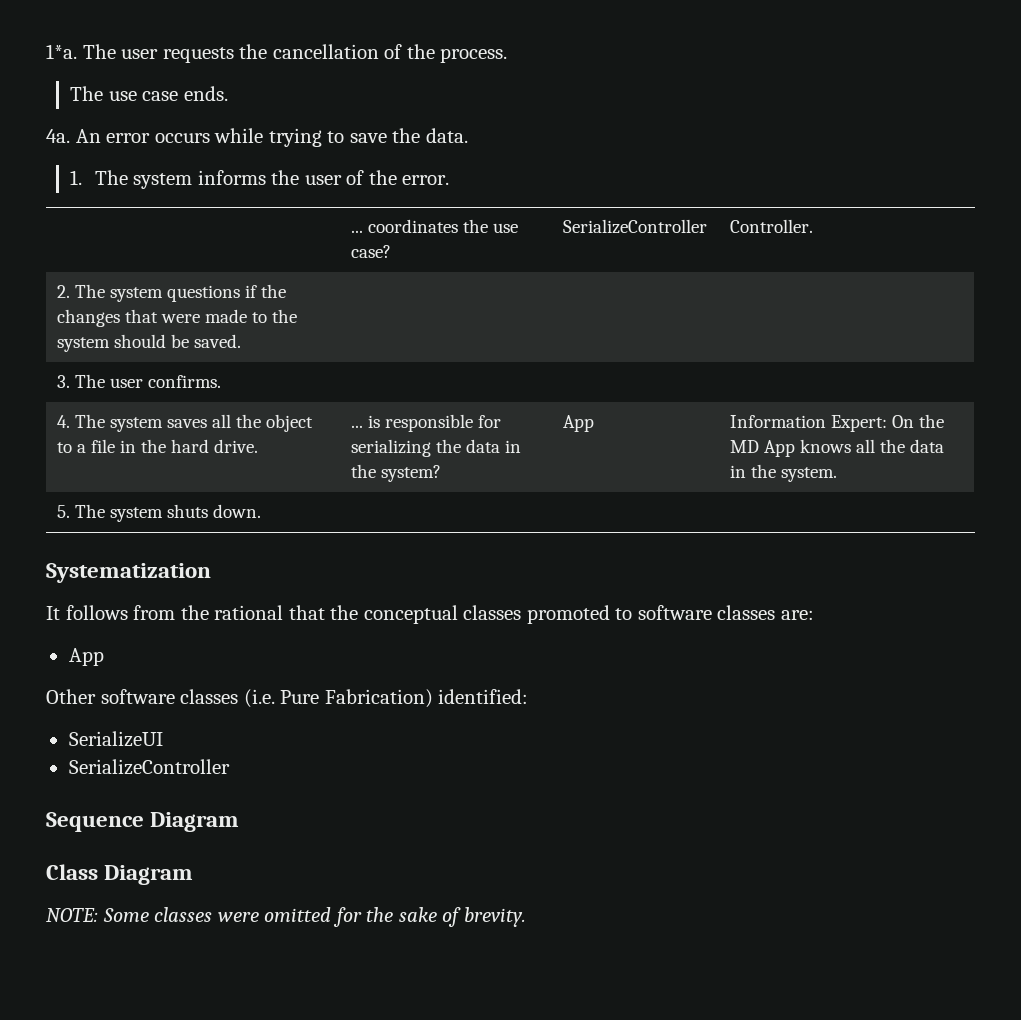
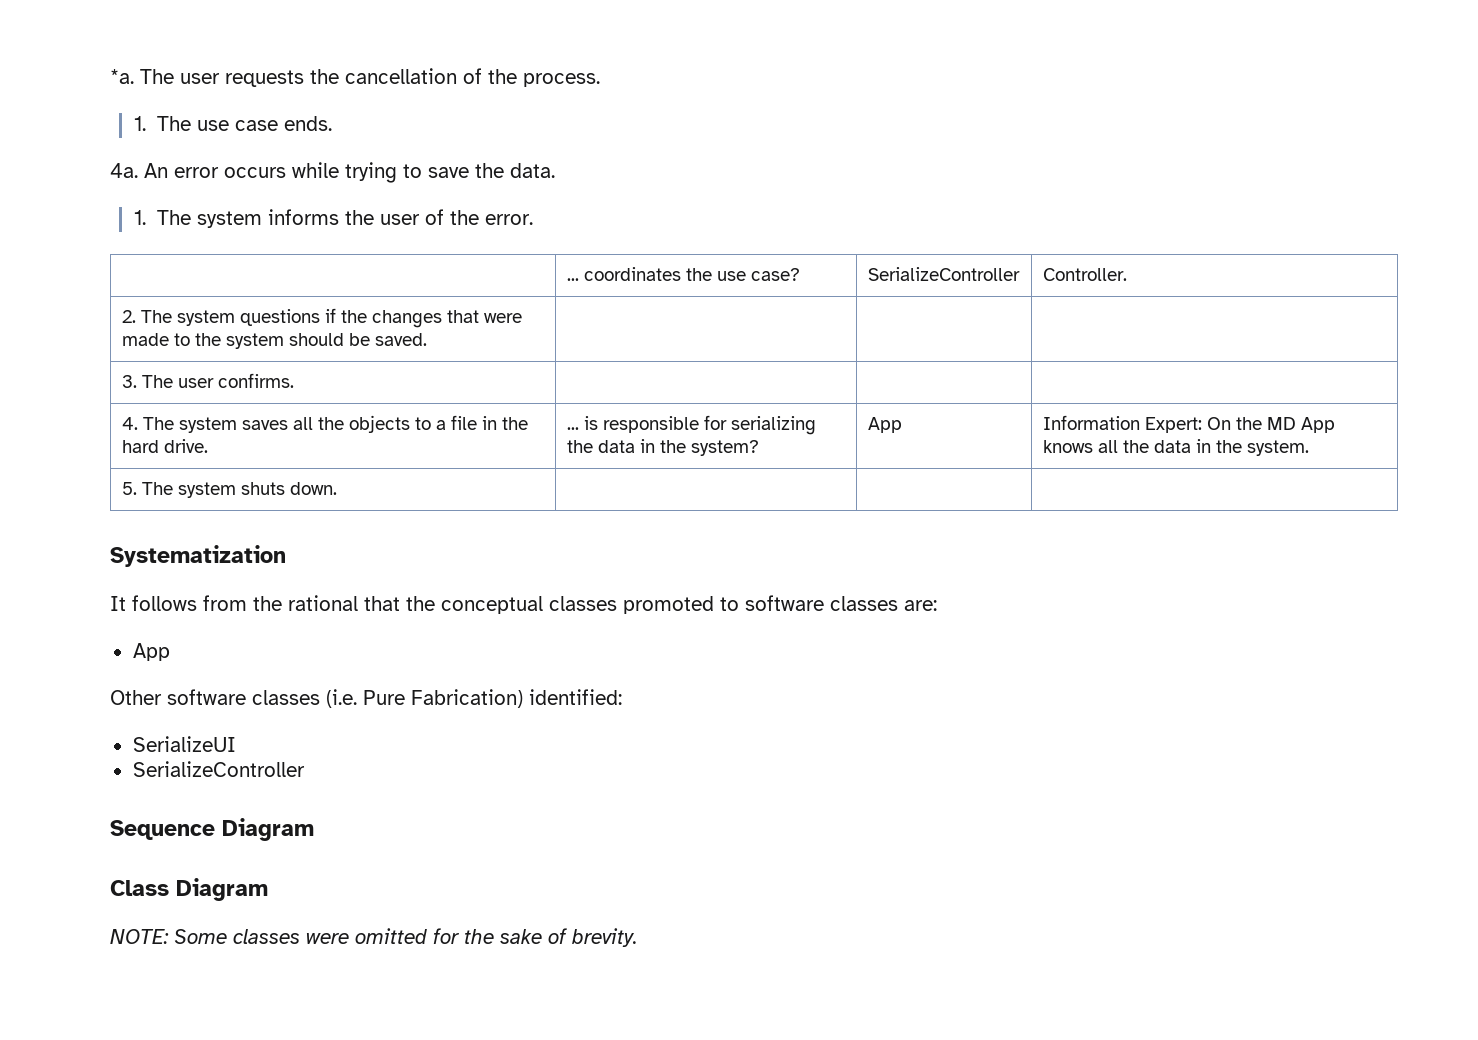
- 1*a.
+ *a.
- The use case ends.
+ 1. The use case ends.
- 4. The system saves all the object to a file in the hard drive. | ... is responsible for serializing the data in the system? | App | Information Expert: On the MD App knows all the data in the system.
+ 4. The system saves all the objects to a file in the hard drive. | ... is responsible for serializing the data in the system? | App | Information Expert: On the MD App knows all the data in the system.

